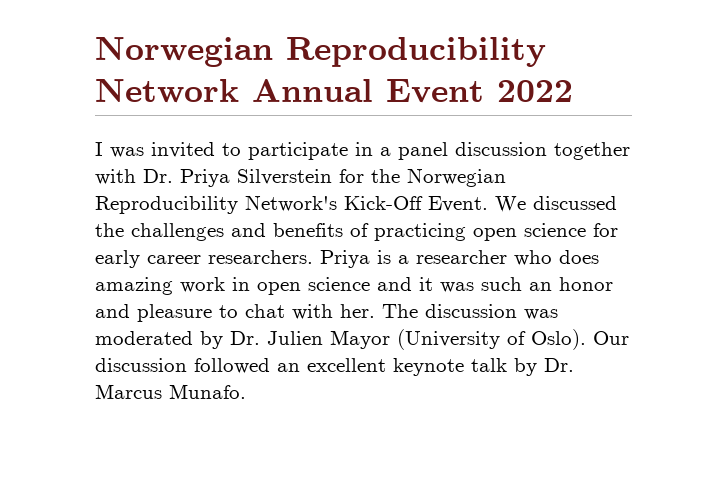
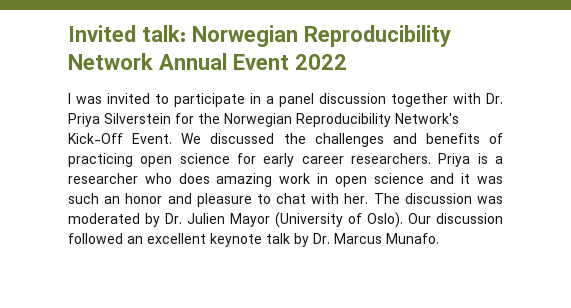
- Norwegian Reproducibility Network Annual Event 2022
+ Invited talk: Norwegian Reproducibility Network Annual Event 2022

